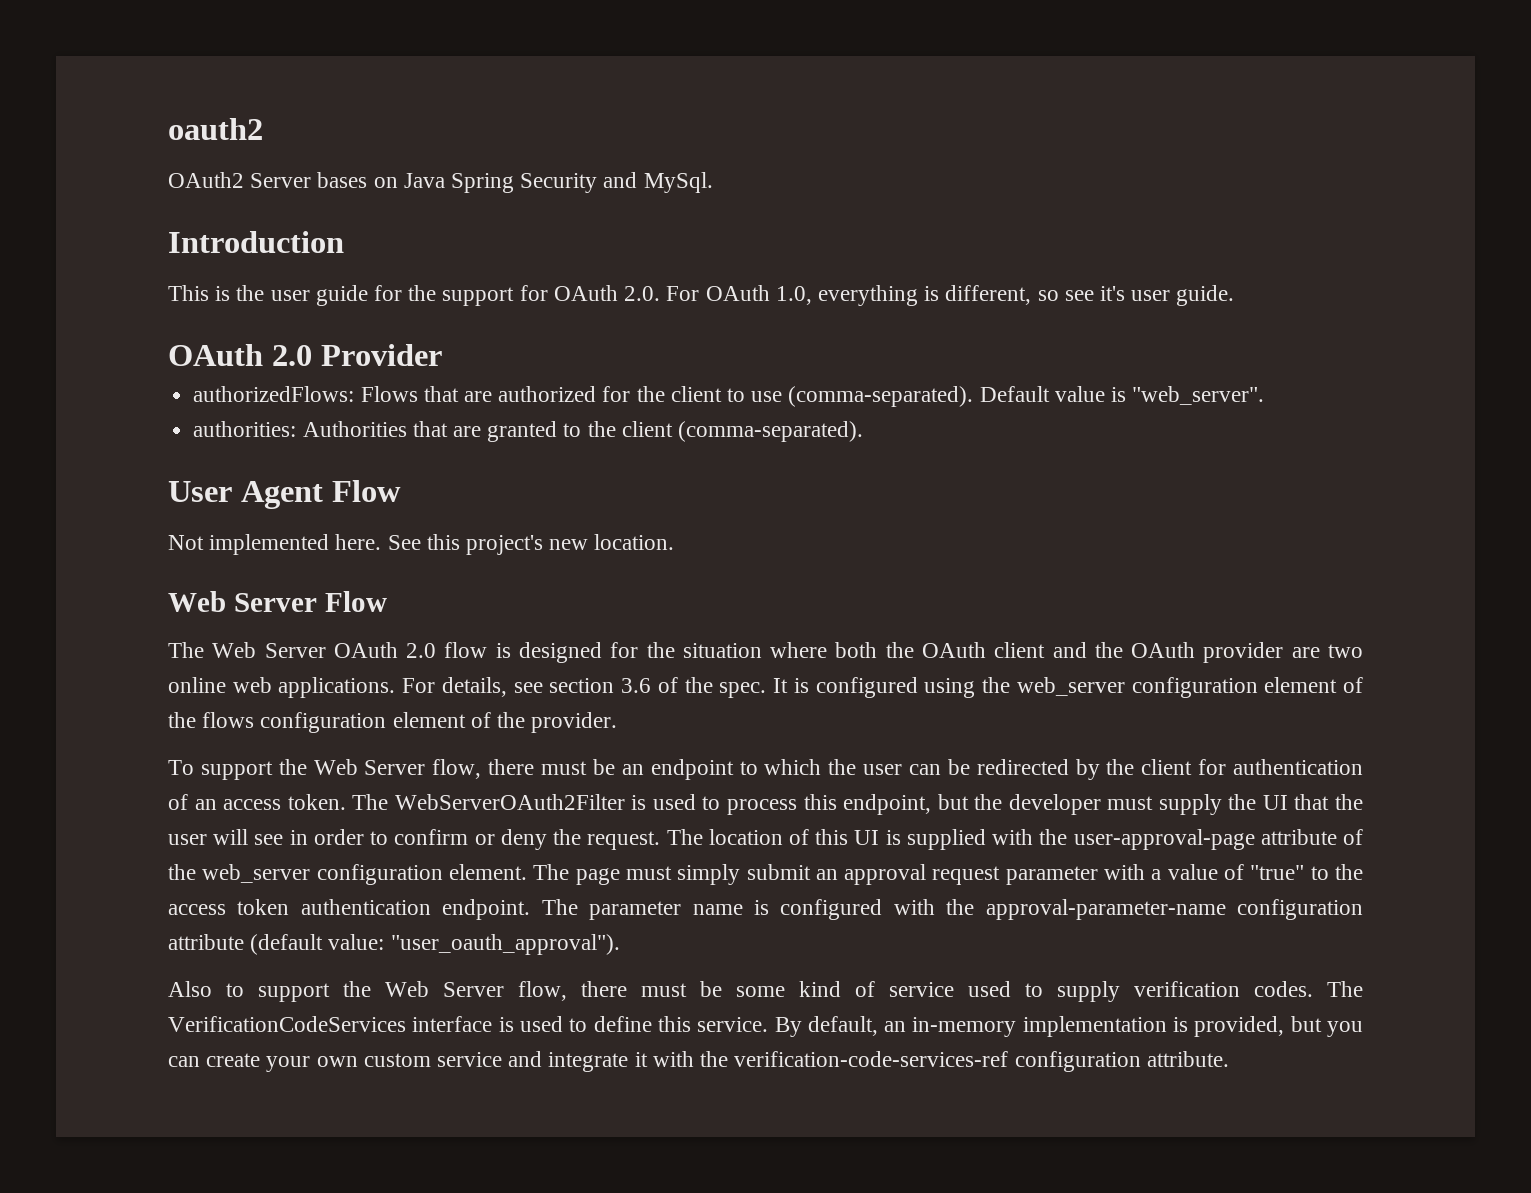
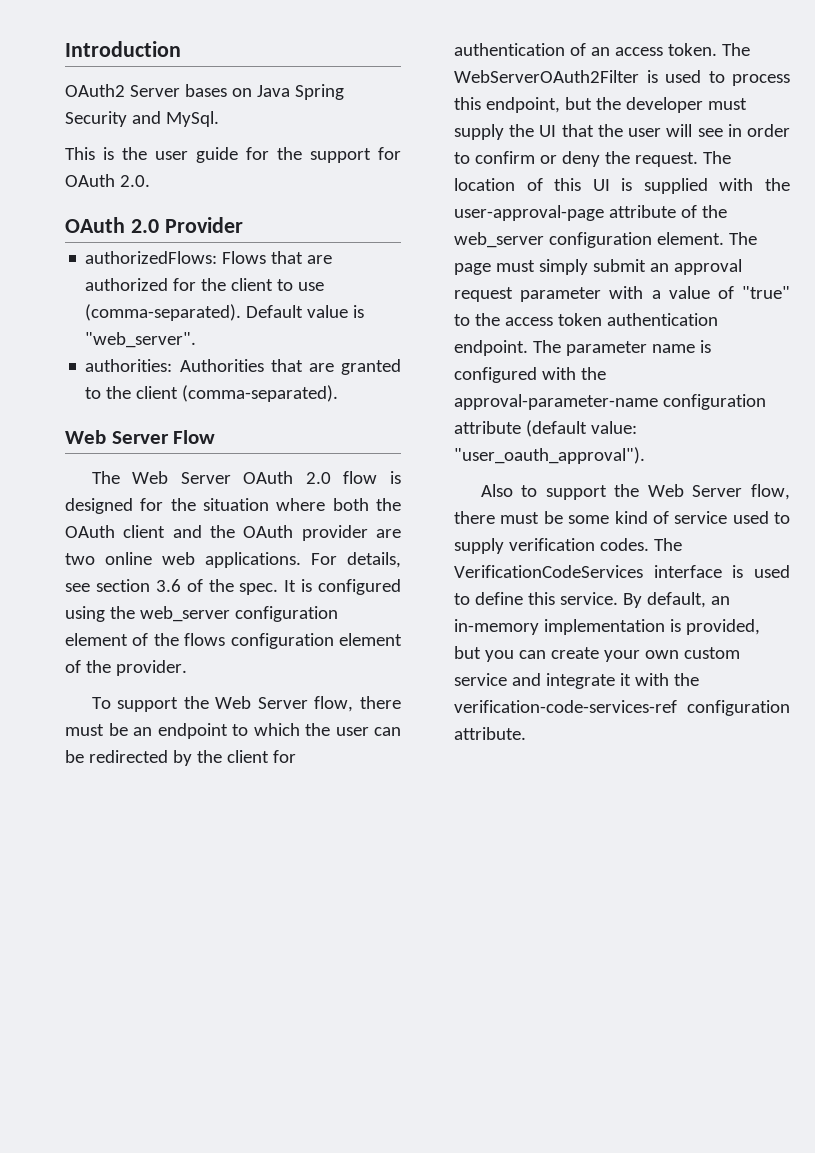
- oauth2
+ Introduction
- Introduction
- This is the user guide for the support for OAuth 2.0. For OAuth 1.0, everything is different, so see it's user guide.
+ This is the user guide for the support for OAuth 2.0.
- User Agent Flow
- Not implemented here. See this project's new location.

